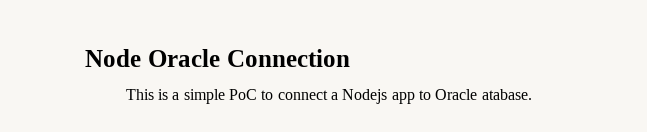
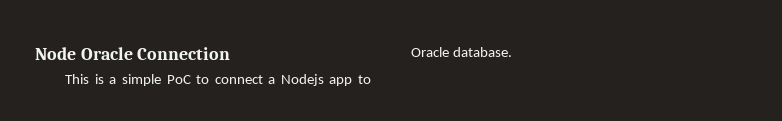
- This is a simple PoC to connect a Nodejs app to Oracle atabase.
+ This is a simple PoC to connect a Nodejs app to Oracle database.

